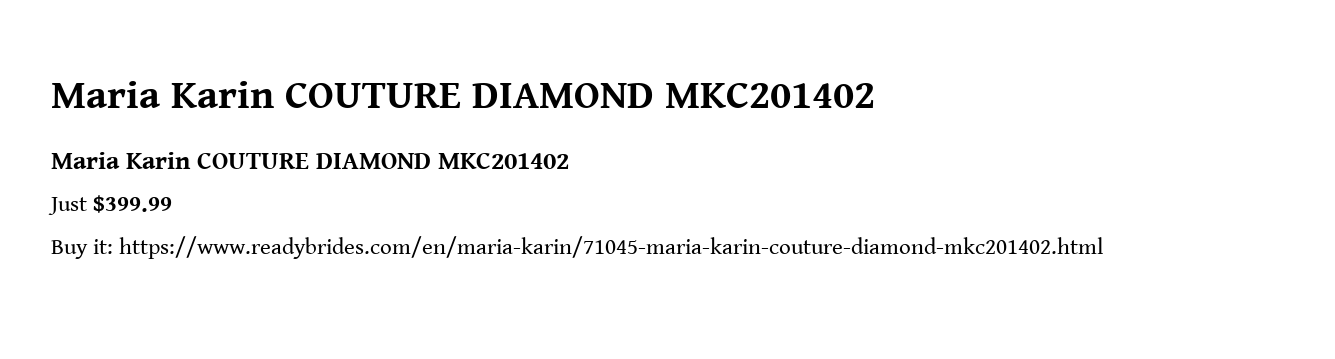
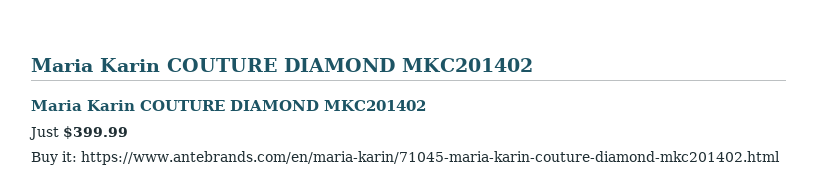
- Buy it: https://www.readybrides.com/en/maria-karin/71045-maria-karin-couture-diamond-mkc201402.html
+ Buy it: https://www.antebrands.com/en/maria-karin/71045-maria-karin-couture-diamond-mkc201402.html

